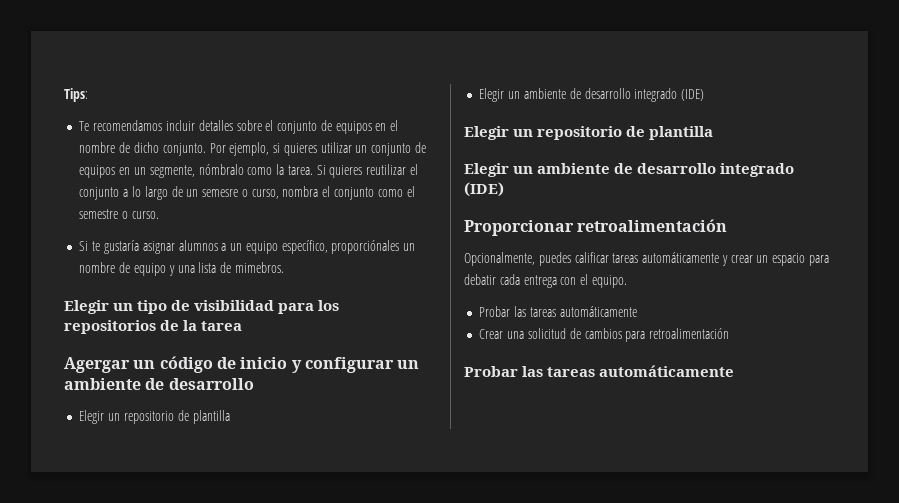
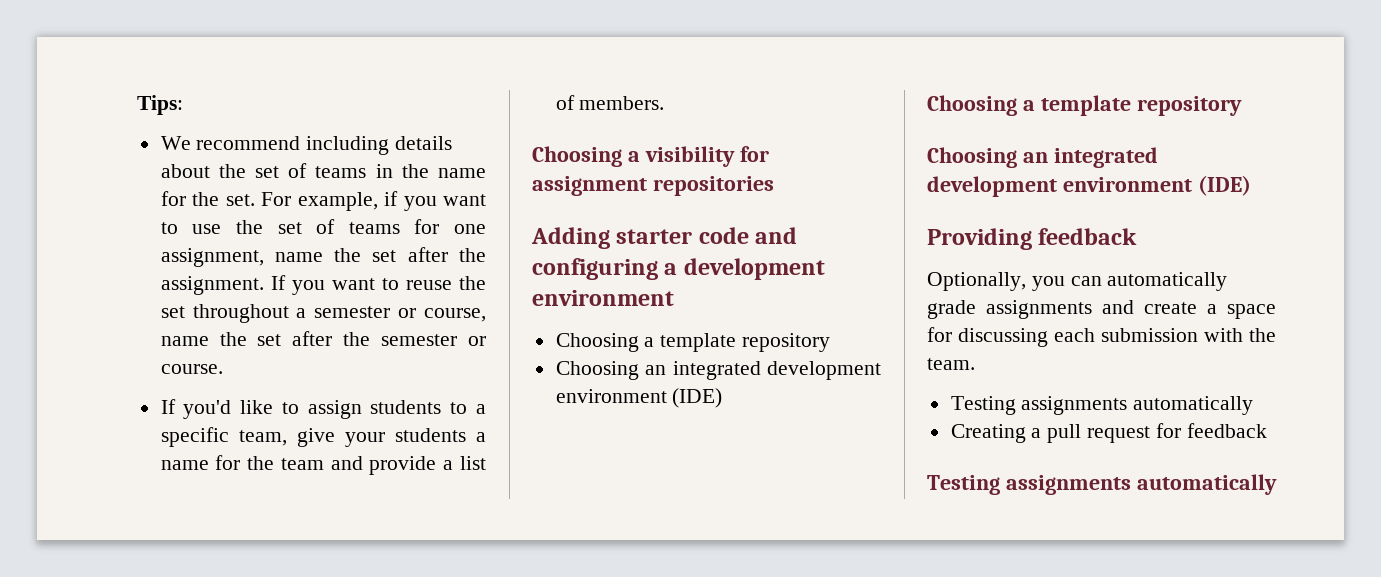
- Te recomendamos incluir detalles sobre el conjunto de equipos en el nombre de dicho conjunto. Por ejemplo, si quieres utilizar un conjunto de equipos en un segmente, nómbralo como la tarea. Si quieres reutilizar el conjunto a lo largo de un semesre o curso, nombra el conjunto como el semestre o curso.
- Si te gustaría asignar alumnos a un equipo específico, proporciónales un nombre de equipo y una lista de mimebros.
- Elegir un tipo de visibilidad para los repositorios de la tarea
- Agergar un código de inicio y configurar un ambiente de desarrollo
- Elegir un repositorio de plantilla
- Elegir un ambiente de desarrollo integrado (IDE)
- Elegir un repositorio de plantilla
- Elegir un ambiente de desarrollo integrado (IDE)
- Proporcionar retroalimentación
- Opcionalmente, puedes calificar tareas automáticamente y crear un espacio para debatir cada entrega con el equipo.
- Probar las tareas automáticamente
- Crear una solicitud de cambios para retroalimentación
- Probar las tareas automáticamente
+ We recommend including details about the set of teams in the name for the set. For example, if you want to use the set of teams for one assignment, name the set after the assignment. If you want to reuse the set throughout a semester or course, name the set after the semester or course.
+ If you'd like to assign students to a specific team, give your students a name for the team and provide a list of members.
+ Choosing a visibility for assignment repositories
+ Adding starter code and configuring a development environment
+ Choosing a template repository
+ Choosing an integrated development environment (IDE)
+ Choosing a template repository
+ Choosing an integrated development environment (IDE)
+ Providing feedback
+ Optionally, you can automatically grade assignments and create a space for discussing each submission with the team.
+ Testing assignments automatically
+ Creating a pull request for feedback
+ Testing assignments automatically

